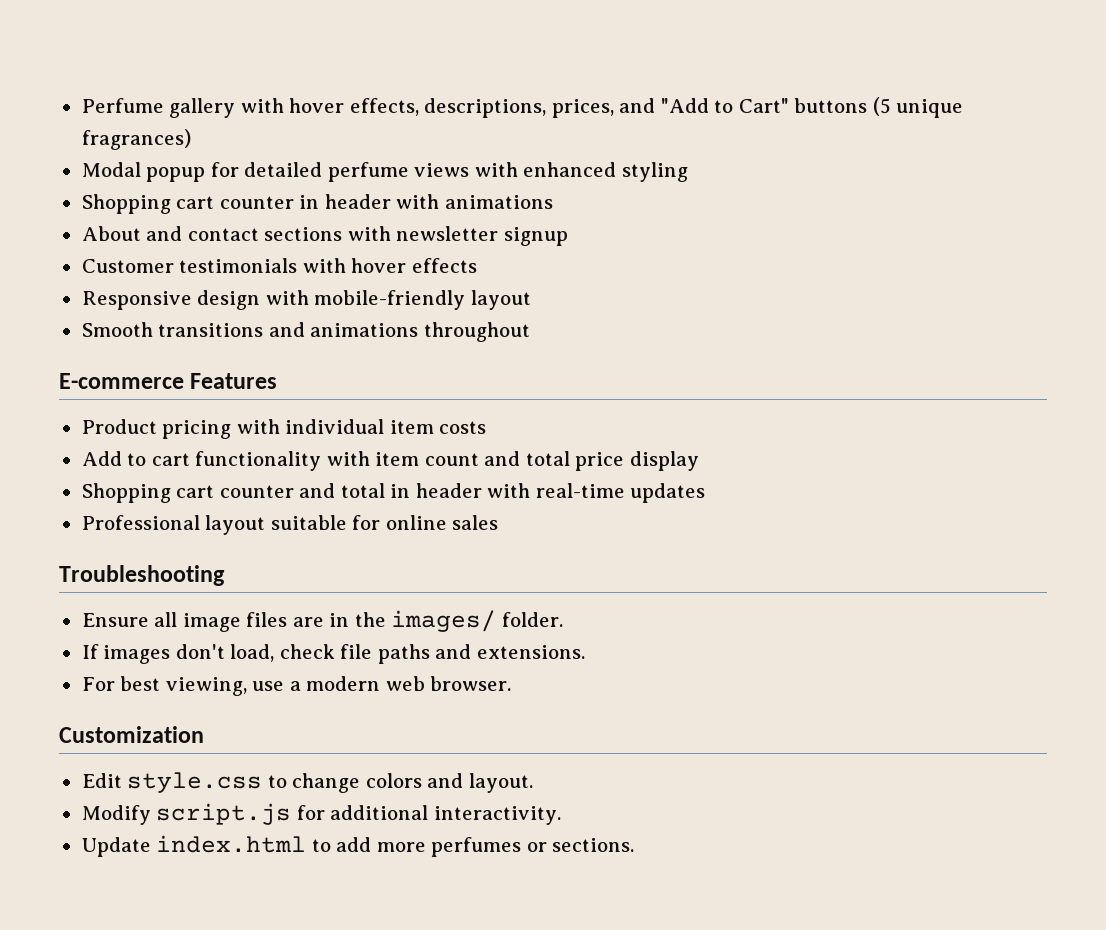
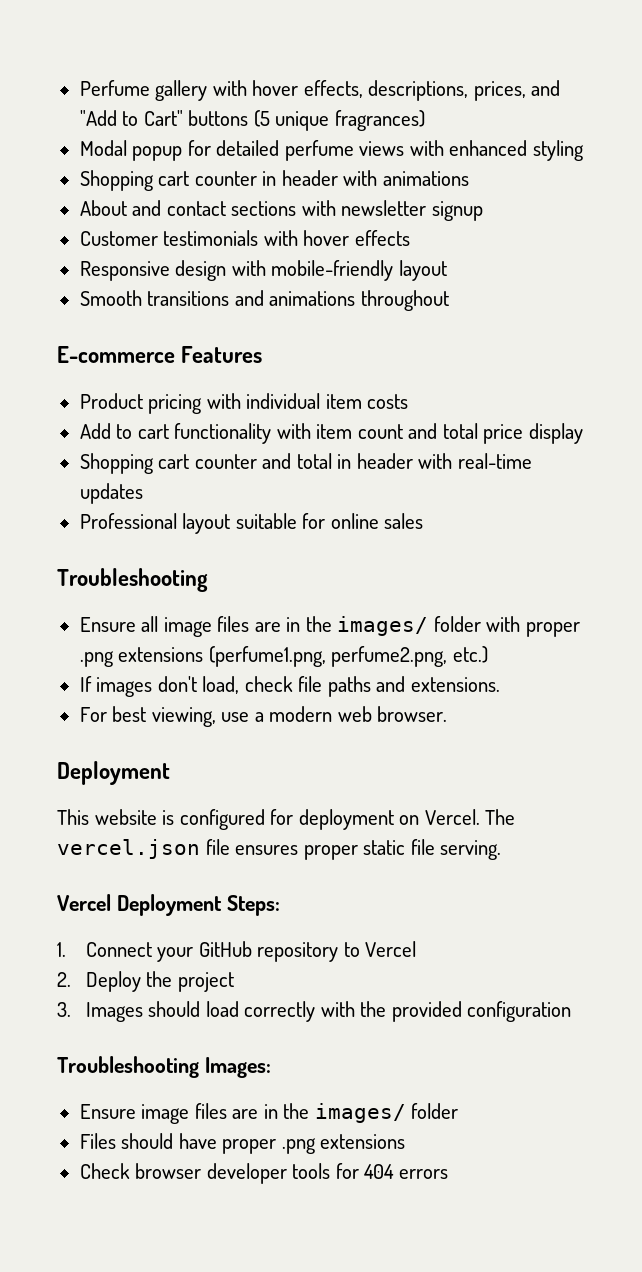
- Ensure all image files are in the images/ folder.
+ Ensure all image files are in the images/ folder with proper .png extensions (perfume1.png, perfume2.png, etc.)
  For best viewing, use a modern web browser.
- Customization
- Edit style.css to change colors and layout.
- Modify script.js for additional interactivity.
- Update index.html to add more perfumes or sections.
+ Deployment
+ This website is configured for deployment on Vercel. The vercel.json file ensures proper static file serving.
+ Vercel Deployment Steps:
+ 1. Connect your GitHub repository to Vercel
+ 2. Deploy the project
+ 3. Images should load correctly with the provided configuration
+ Troubleshooting Images:
+ Ensure image files are in the images/ folder
+ Files should have proper .png extensions
+ Check browser developer tools for 404 errors

